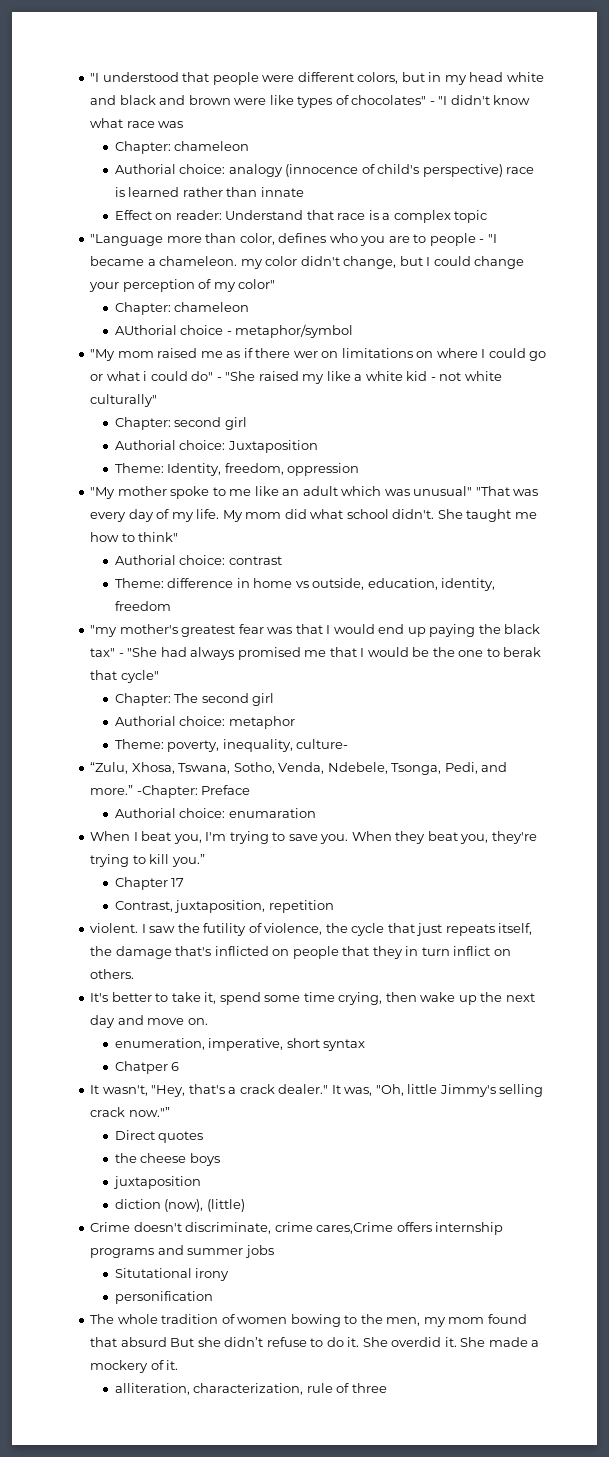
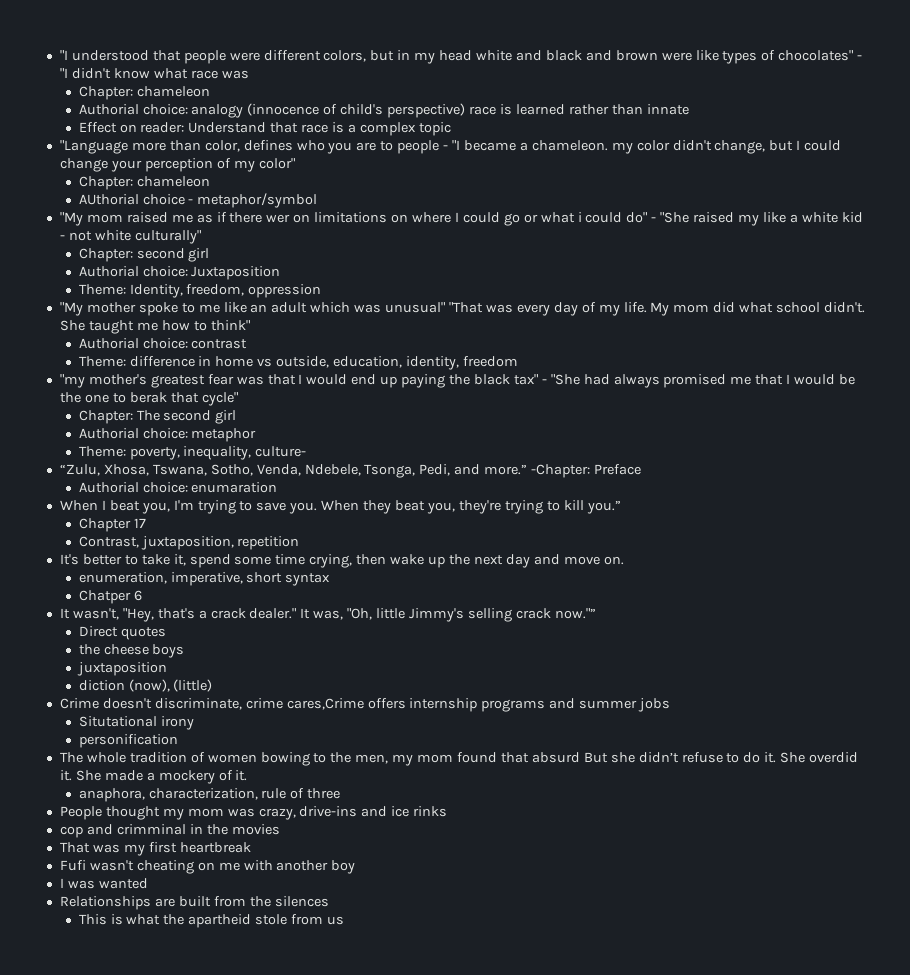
- violent. I saw the futility of violence, the cycle that just repeats itself, the damage that's inflicted on people that they in turn inflict on others.
- alliteration, characterization, rule of three
+ anaphora, characterization, rule of three
+ People thought my mom was crazy, drive-ins and ice rinks
+ cop and crimminal in the movies
+ That was my first heartbreak
+ Fufi wasn't cheating on me with another boy
+ I was wanted
+ Relationships are built from the silences
+ This is what the apartheid stole from us

